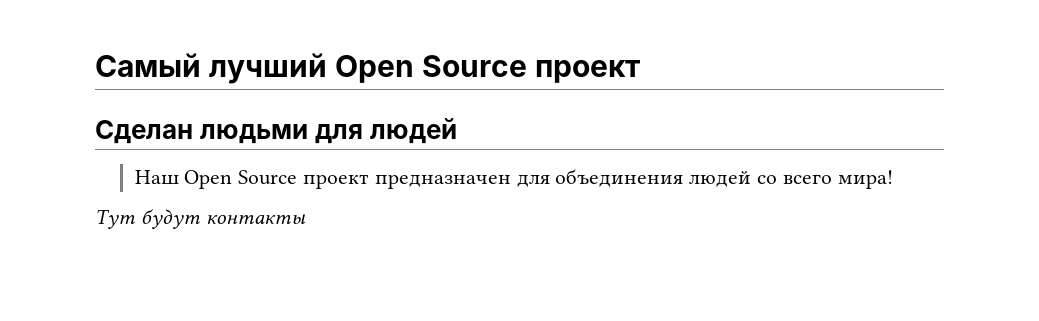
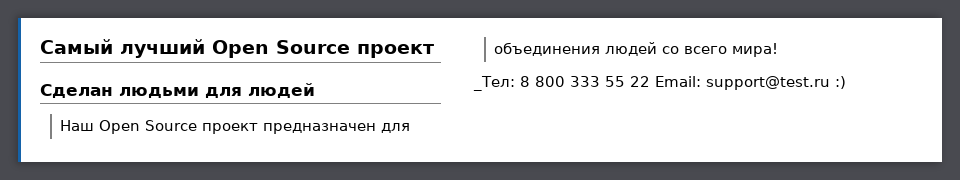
- Тут будут контакты
+ _Тел: 8 800 333 55 22 Email: support@test.ru :)

